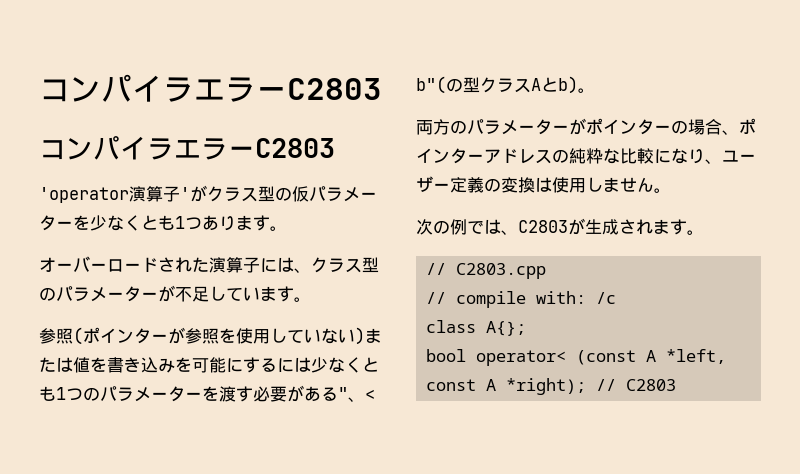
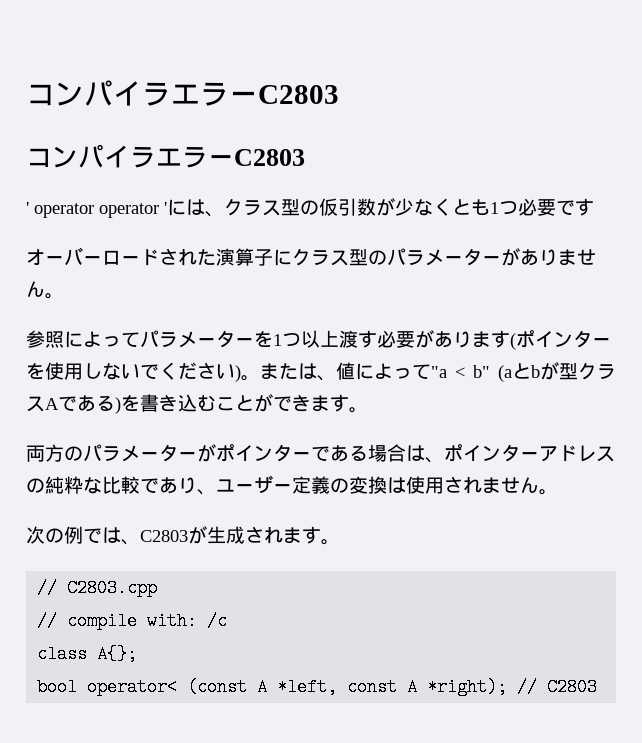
- 'operator演算子'がクラス型の仮パラメーターを少なくとも1つあります。
+ ' operator operator 'には、クラス型の仮引数が少なくとも1つ必要です
- オーバーロードされた演算子には、クラス型のパラメーターが不足しています。
- 参照(ポインターが参照を使用していない)または値を書き込みを可能にするには少なくとも1つのパラメーターを渡す必要がある"、< b"(の型クラスAとb)。
+ オーバーロードされた演算子にクラス型のパラメーターがありません。
+ 参照によってパラメーターを1つ以上渡す必要があります(ポインターを使用しないでください)。または、値によって"a < b" (aとbが型クラスAである)を書き込むことができます。
- 両方のパラメーターがポインターの場合、ポインターアドレスの純粋な比較になり、ユーザー定義の変換は使用しません。
+ 両方のパラメーターがポインターである場合は、ポインターアドレスの純粋な比較であり、ユーザー定義の変換は使用されません。

